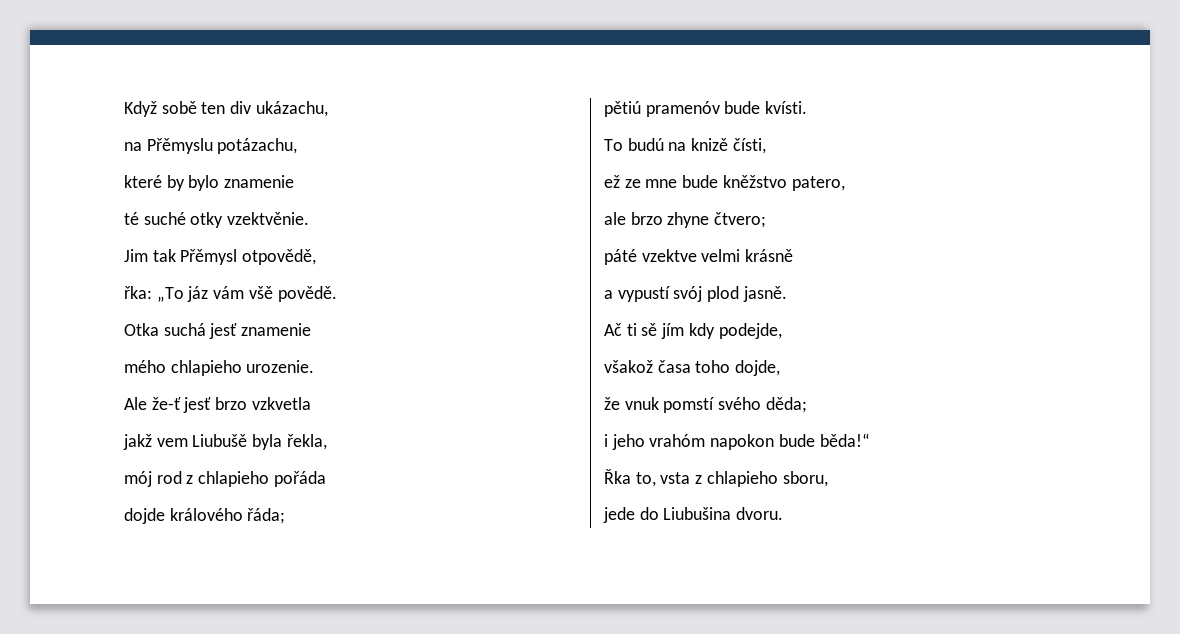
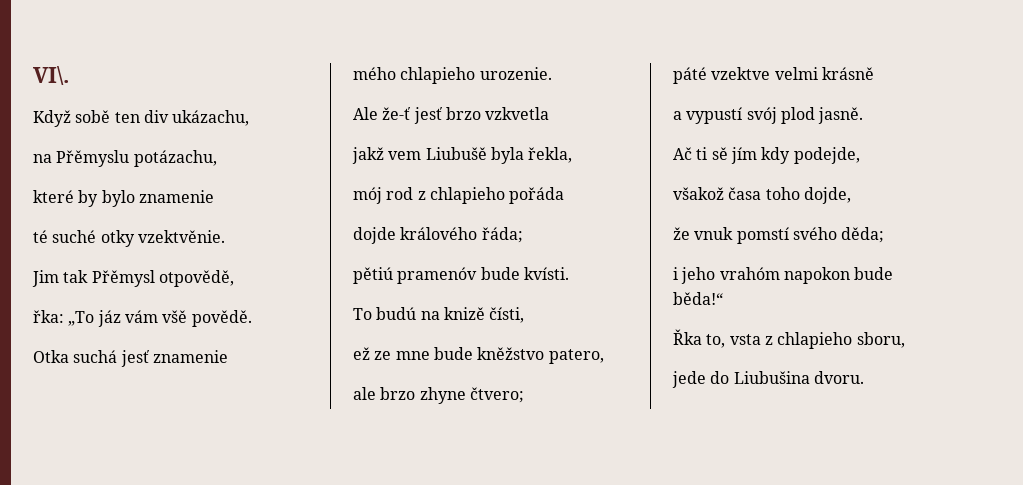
+ VI\.

